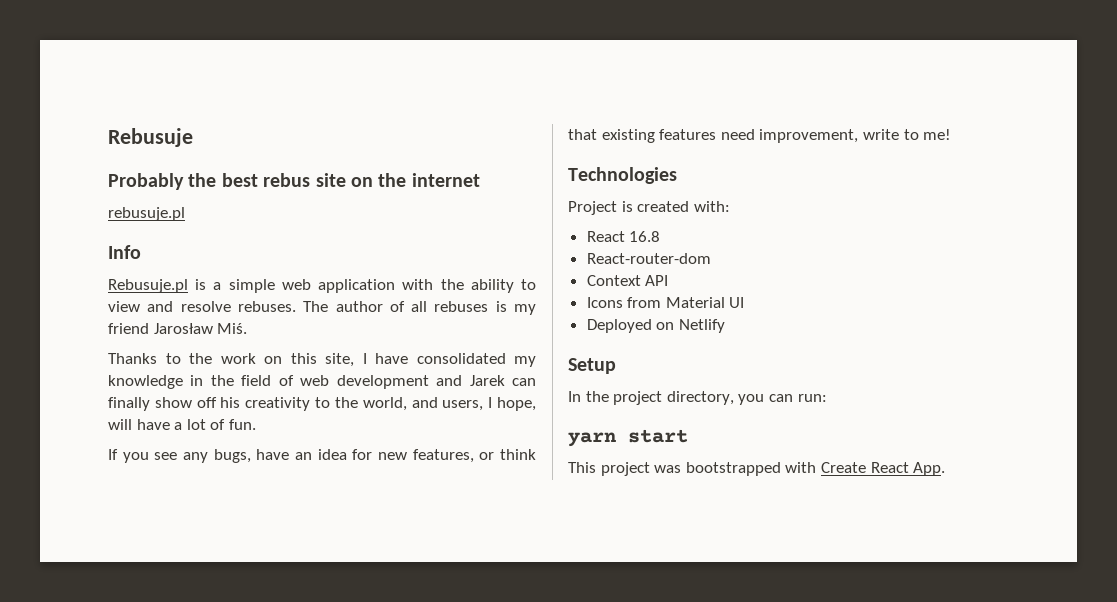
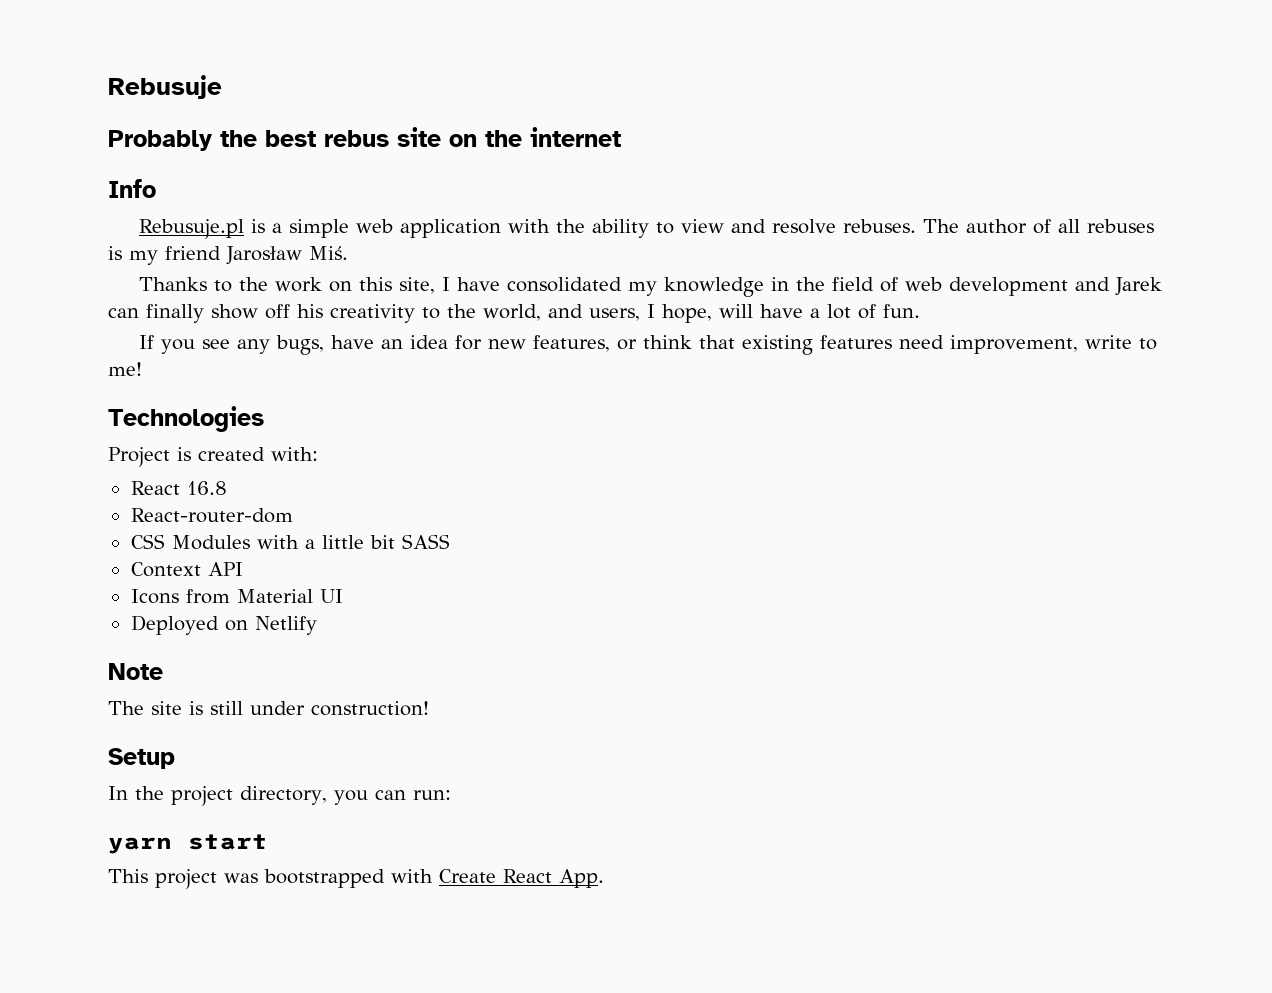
- rebusuje.pl
+ CSS Modules with a little bit SASS
+ Note
+ The site is still under construction!

